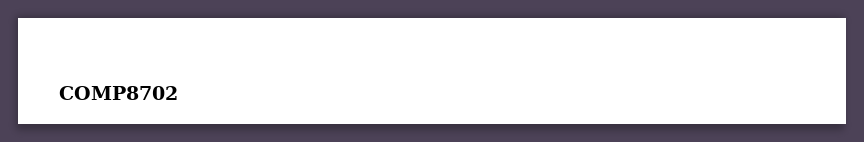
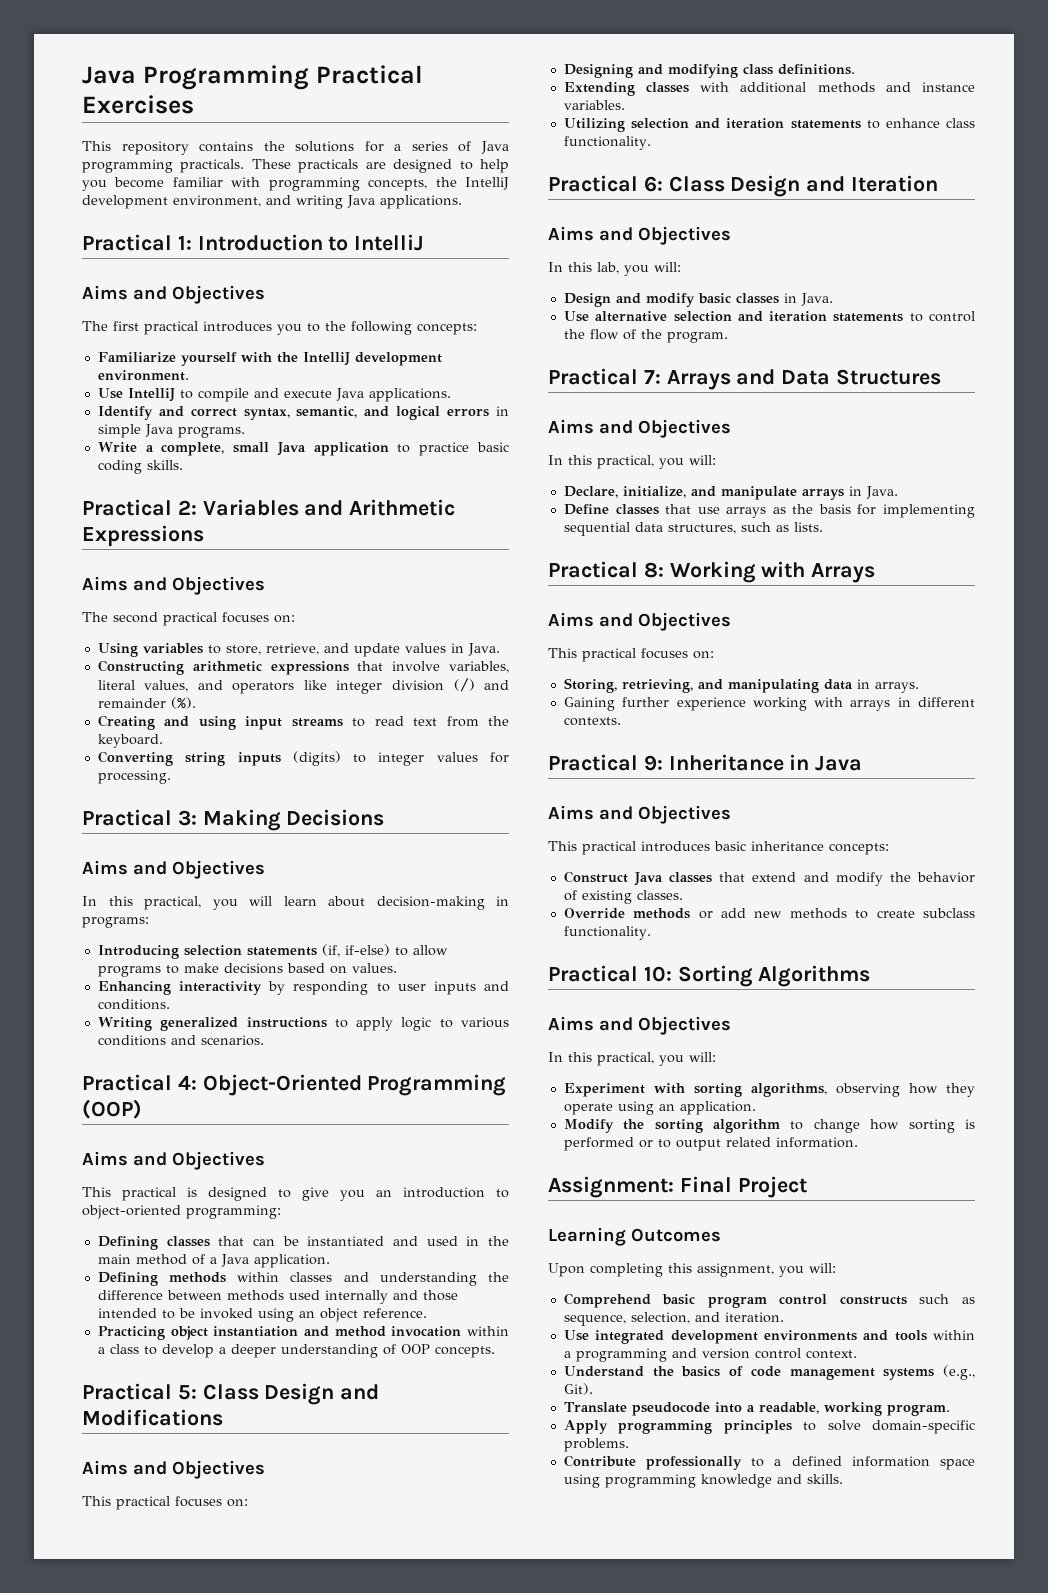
- COMP8702
+ Java Programming Practical Exercises
+ This repository contains the solutions for a series of Java programming practicals. These practicals are designed to help you become familiar with programming concepts, the IntelliJ development environment, and writing Java applications.
+ Practical 1: Introduction to IntelliJ
+ Aims and Objectives
+ The first practical introduces you to the following concepts:
+ Familiarize yourself with the IntelliJ development environment.
+ Use IntelliJ to compile and execute Java applications.
+ Identify and correct syntax, semantic, and logical errors in simple Java programs.
+ Write a complete, small Java application to practice basic coding skills.
+ Practical 2: Variables and Arithmetic Expressions
+ Aims and Objectives
+ The second practical focuses on:
+ Using variables to store, retrieve, and update values in Java.
+ Constructing arithmetic expressions that involve variables, literal values, and operators like integer division (/) and remainder (%).
+ Creating and using input streams to read text from the keyboard.
+ Converting string inputs (digits) to integer values for processing.
+ Practical 3: Making Decisions
+ Aims and Objectives
+ In this practical, you will learn about decision-making in programs:
+ Introducing selection statements (if, if-else) to allow programs to make decisions based on values.
+ Enhancing interactivity by responding to user inputs and conditions.
+ Writing generalized instructions to apply logic to various conditions and scenarios.
+ Practical 4: Object-Oriented Programming (OOP)
+ Aims and Objectives
+ This practical is designed to give you an introduction to object-oriented programming:
+ Defining classes that can be instantiated and used in the main method of a Java application.
+ Defining methods within classes and understanding the difference between methods used internally and those intended to be invoked using an object reference.
+ Practicing object instantiation and method invocation within a class to develop a deeper understanding of OOP concepts.
+ Practical 5: Class Design and Modifications
+ Aims and Objectives
+ This practical focuses on:
+ Designing and modifying class definitions.
+ Extending classes with additional methods and instance variables.
+ Utilizing selection and iteration statements to enhance class functionality.
+ Practical 6: Class Design and Iteration
+ Aims and Objectives
+ In this lab, you will:
+ Design and modify basic classes in Java.
+ Use alternative selection and iteration statements to control the flow of the program.
+ Practical 7: Arrays and Data Structures
+ Aims and Objectives
+ In this practical, you will:
+ Declare, initialize, and manipulate arrays in Java.
+ Define classes that use arrays as the basis for implementing sequential data structures, such as lists.
+ Practical 8: Working with Arrays
+ Aims and Objectives
+ This practical focuses on:
+ Storing, retrieving, and manipulating data in arrays.
+ Gaining further experience working with arrays in different contexts.
+ Practical 9: Inheritance in Java
+ Aims and Objectives
+ This practical introduces basic inheritance concepts:
+ Construct Java classes that extend and modify the behavior of existing classes.
+ Override methods or add new methods to create subclass functionality.
+ Practical 10: Sorting Algorithms
+ Aims and Objectives
+ In this practical, you will:
+ Experiment with sorting algorithms, observing how they operate using an application.
+ Modify the sorting algorithm to change how sorting is performed or to output related information.
+ Assignment: Final Project
+ Learning Outcomes
+ Upon completing this assignment, you will:
+ Comprehend basic program control constructs such as sequence, selection, and iteration.
+ Use integrated development environments and tools within a programming and version control context.
+ Understand the basics of code management systems (e.g., Git).
+ Translate pseudocode into a readable, working program.
+ Apply programming principles to solve domain-specific problems.
+ Contribute professionally to a defined information space using programming knowledge and skills.

